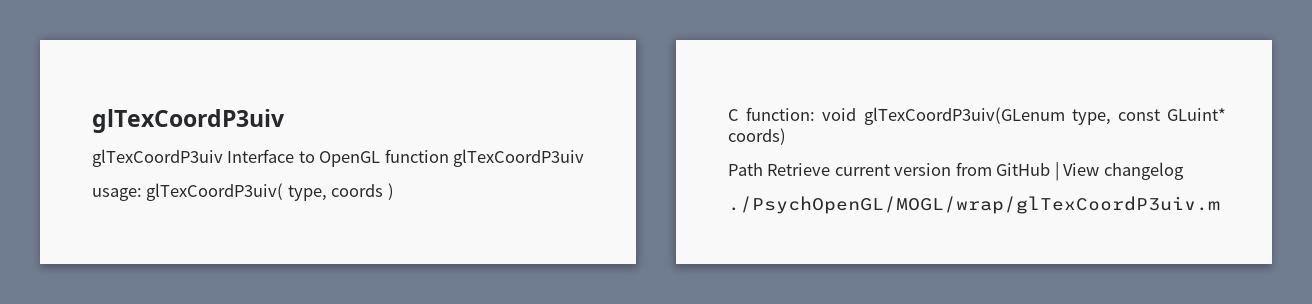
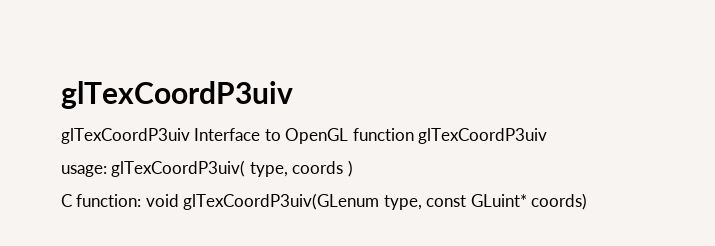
- Path Retrieve current version from GitHub | View changelog
- ./PsychOpenGL/MOGL/wrap/glTexCoordP3uiv.m

